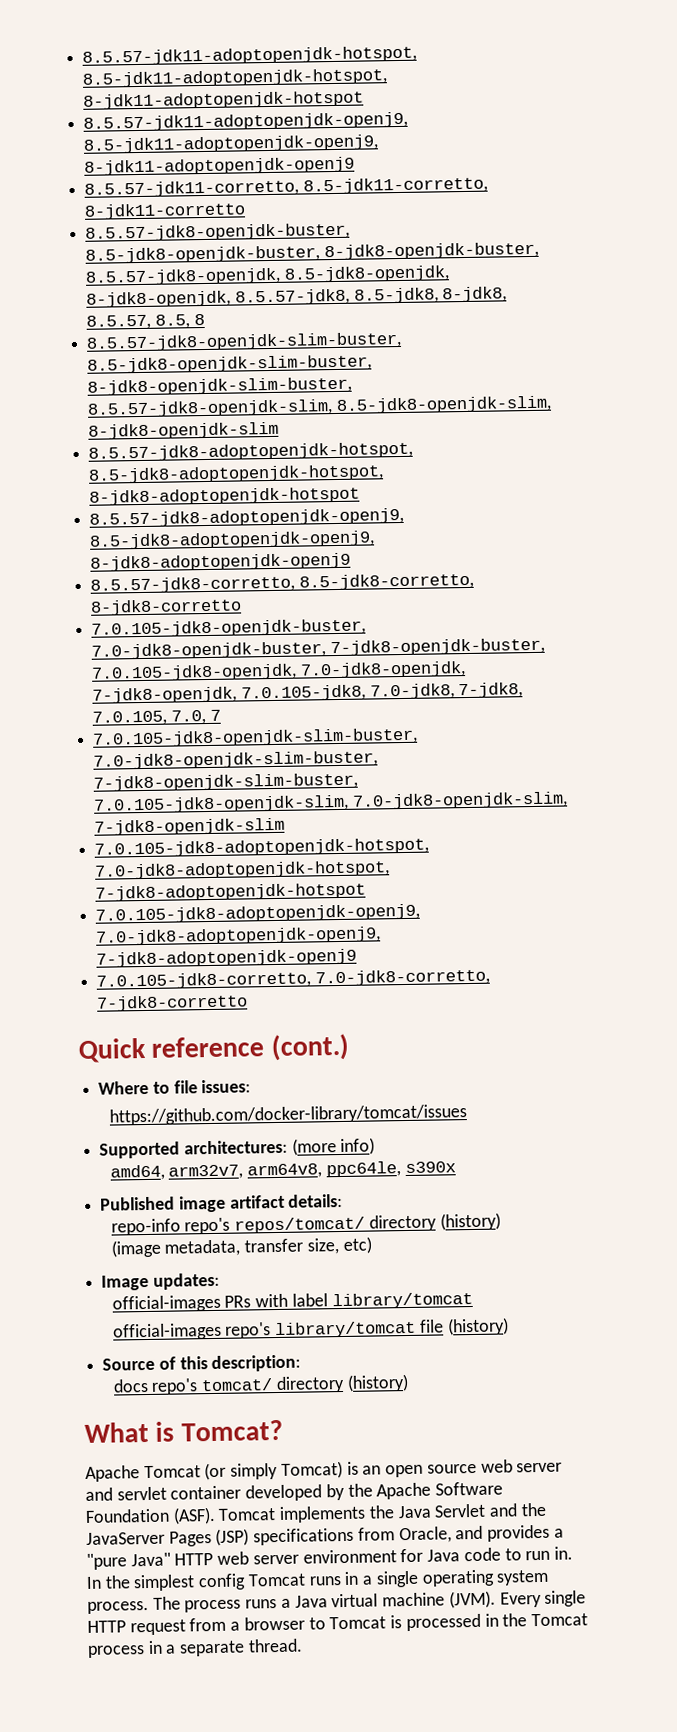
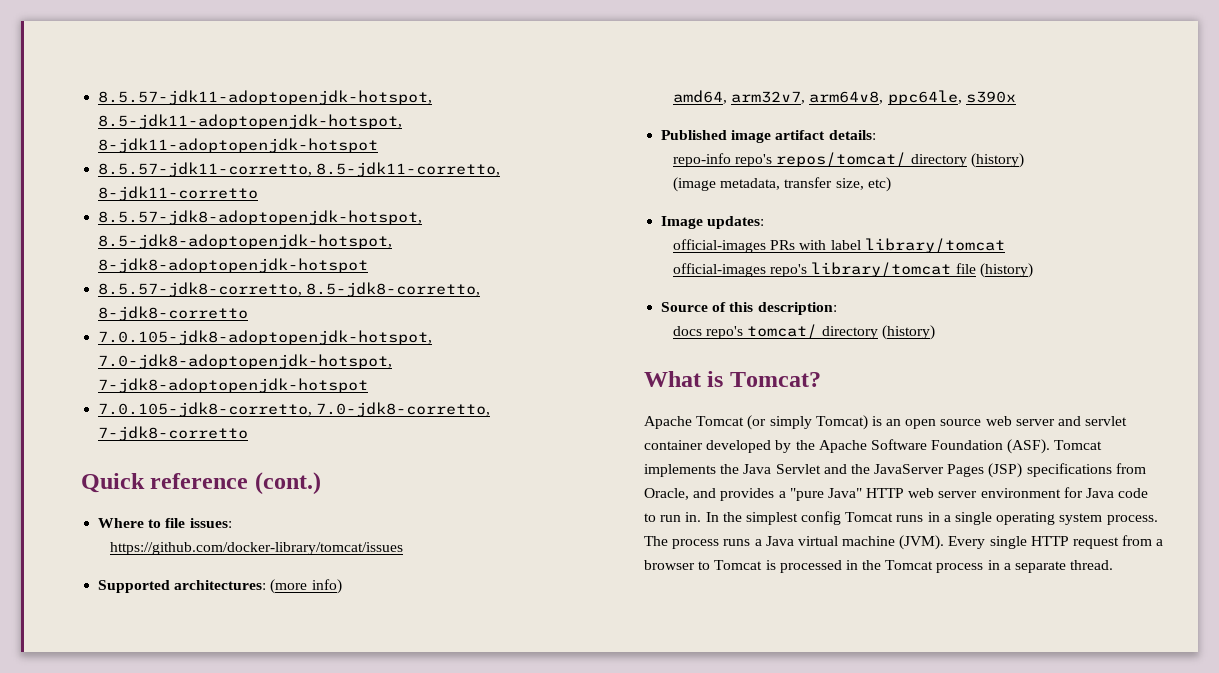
- 8.5.57-jdk11-adoptopenjdk-openj9, 8.5-jdk11-adoptopenjdk-openj9, 8-jdk11-adoptopenjdk-openj9
- 8.5.57-jdk8-openjdk-buster, 8.5-jdk8-openjdk-buster, 8-jdk8-openjdk-buster, 8.5.57-jdk8-openjdk, 8.5-jdk8-openjdk, 8-jdk8-openjdk, 8.5.57-jdk8, 8.5-jdk8, 8-jdk8, 8.5.57, 8.5, 8
- 8.5.57-jdk8-openjdk-slim-buster, 8.5-jdk8-openjdk-slim-buster, 8-jdk8-openjdk-slim-buster, 8.5.57-jdk8-openjdk-slim, 8.5-jdk8-openjdk-slim, 8-jdk8-openjdk-slim
- 8.5.57-jdk8-adoptopenjdk-openj9, 8.5-jdk8-adoptopenjdk-openj9, 8-jdk8-adoptopenjdk-openj9
- 7.0.105-jdk8-openjdk-buster, 7.0-jdk8-openjdk-buster, 7-jdk8-openjdk-buster, 7.0.105-jdk8-openjdk, 7.0-jdk8-openjdk, 7-jdk8-openjdk, 7.0.105-jdk8, 7.0-jdk8, 7-jdk8, 7.0.105, 7.0, 7
- 7.0.105-jdk8-openjdk-slim-buster, 7.0-jdk8-openjdk-slim-buster, 7-jdk8-openjdk-slim-buster, 7.0.105-jdk8-openjdk-slim, 7.0-jdk8-openjdk-slim, 7-jdk8-openjdk-slim
- 7.0.105-jdk8-adoptopenjdk-openj9, 7.0-jdk8-adoptopenjdk-openj9, 7-jdk8-adoptopenjdk-openj9

